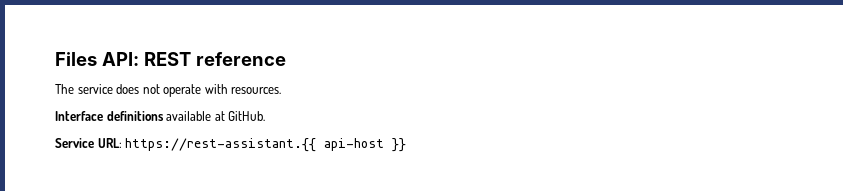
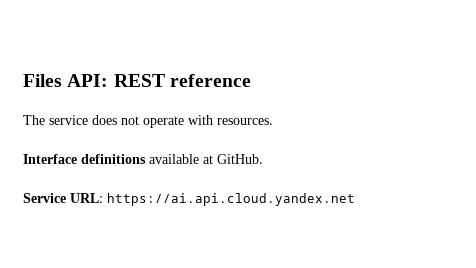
- Service URL: https://rest-assistant.{{ api-host }}
+ Service URL: https://ai.api.cloud.yandex.net

